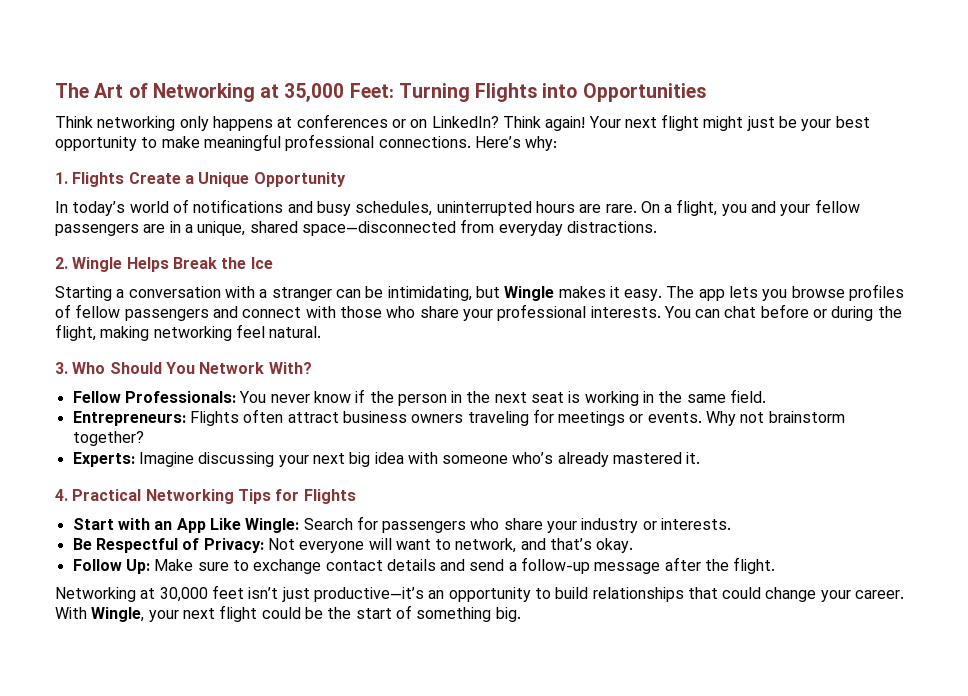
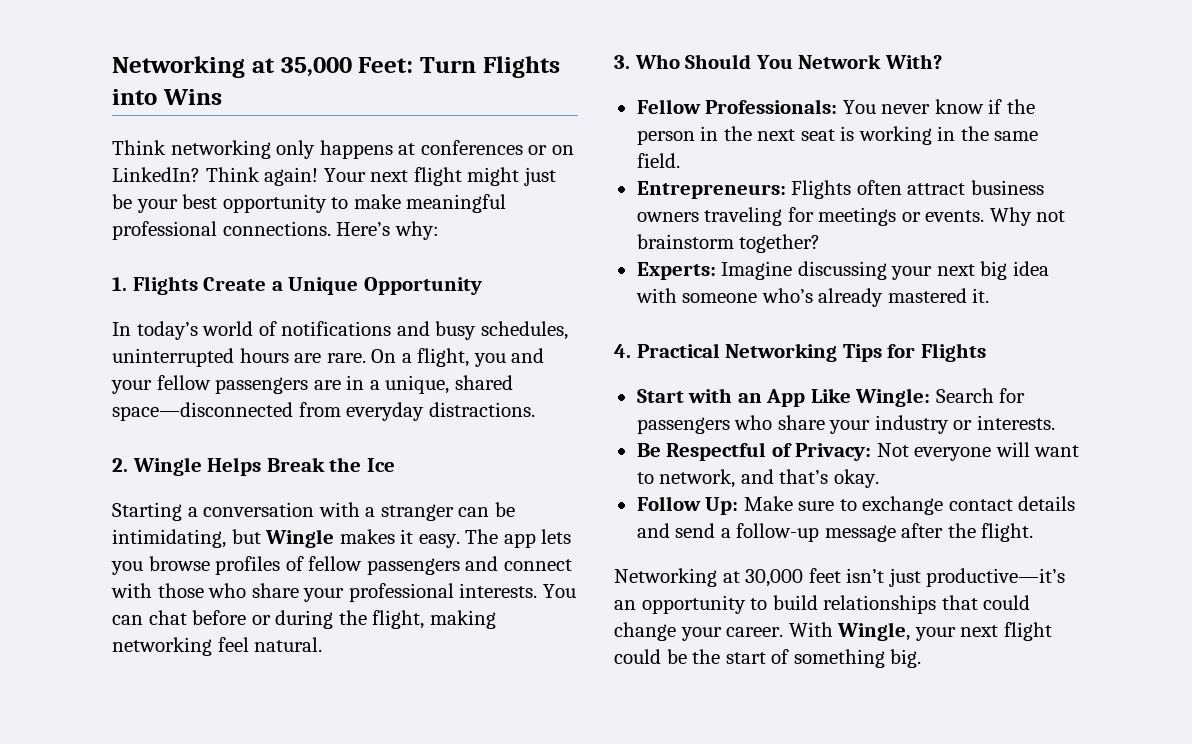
- The Art of Networking at 35,000 Feet: Turning Flights into Opportunities
+ Networking at 35,000 Feet: Turn Flights into Wins

